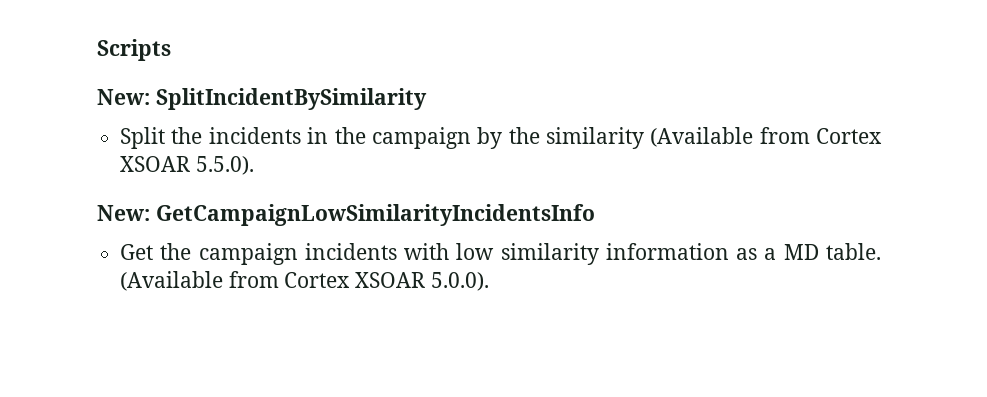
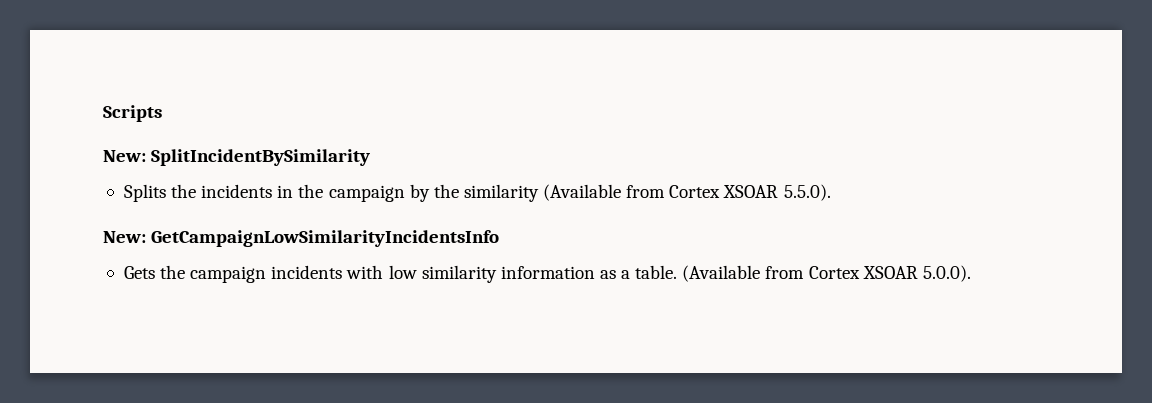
- Split the incidents in the campaign by the similarity (Available from Cortex XSOAR 5.5.0).
+ Splits the incidents in the campaign by the similarity (Available from Cortex XSOAR 5.5.0).
- Get the campaign incidents with low similarity information as a MD table.
+ Gets the campaign incidents with low similarity information as a table.

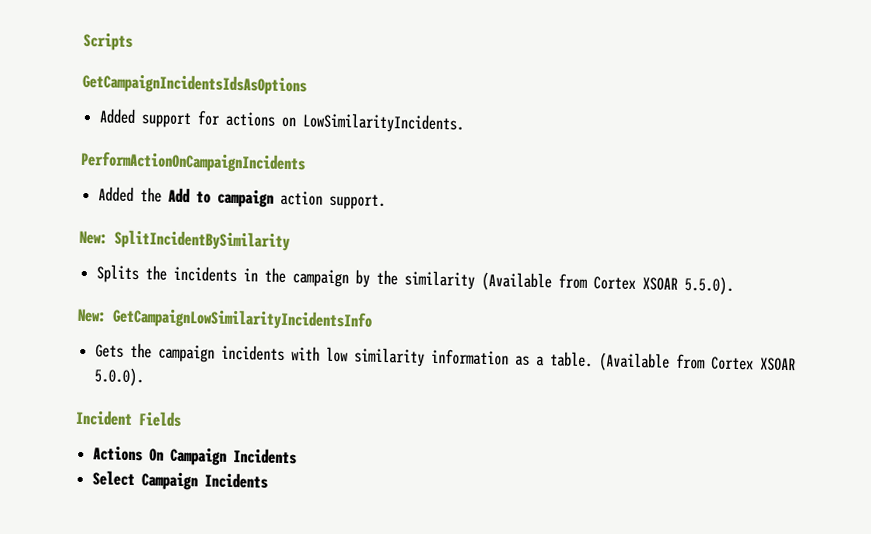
+ GetCampaignIncidentsIdsAsOptions
+ Added support for actions on LowSimilarityIncidents.
+ PerformActionOnCampaignIncidents
+ Added the Add to campaign action support.
+ Incident Fields
+ Actions On Campaign Incidents
+ Select Campaign Incidents

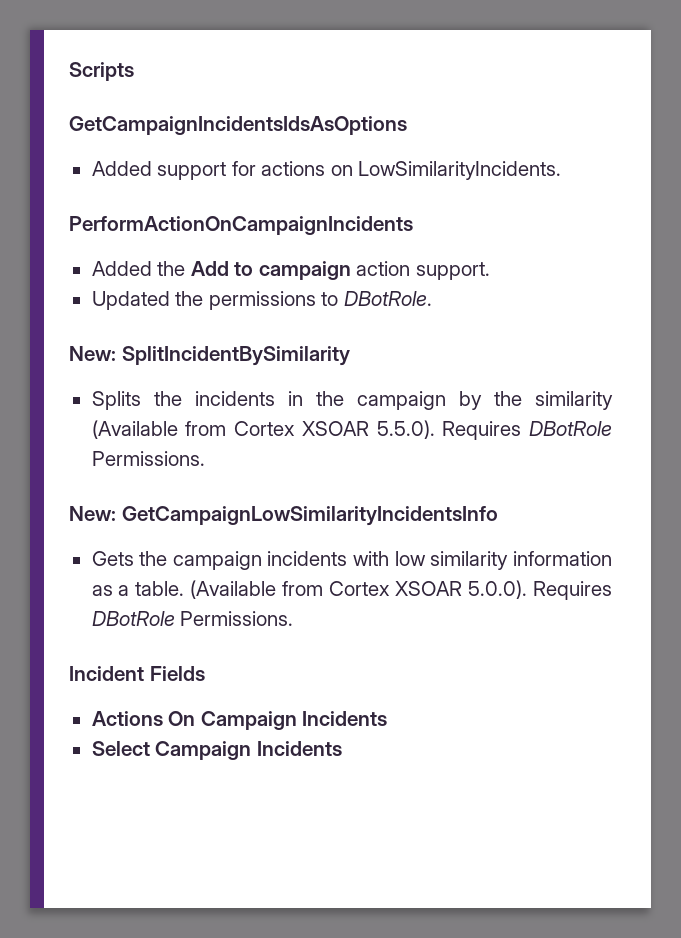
+ Updated the permissions to DBotRole.
- Splits the incidents in the campaign by the similarity (Available from Cortex XSOAR 5.5.0).
+ Splits the incidents in the campaign by the similarity (Available from Cortex XSOAR 5.5.0). Requires DBotRole Permissions.
- (Available from Cortex XSOAR 5.0.0).
+ (Available from Cortex XSOAR 5.0.0). Requires DBotRole Permissions.

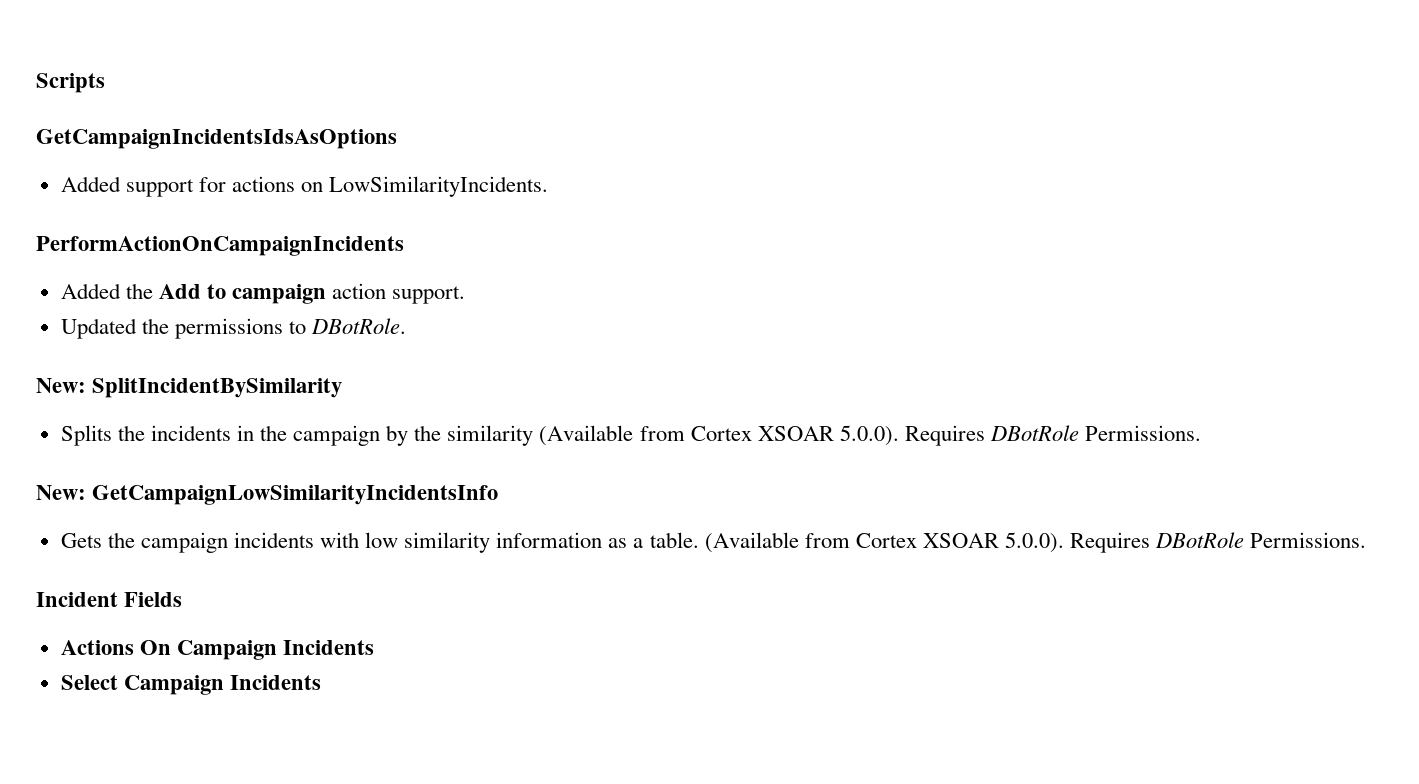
- Splits the incidents in the campaign by the similarity (Available from Cortex XSOAR 5.5.0). Requires DBotRole Permissions.
+ Splits the incidents in the campaign by the similarity (Available from Cortex XSOAR 5.0.0). Requires DBotRole Permissions.

